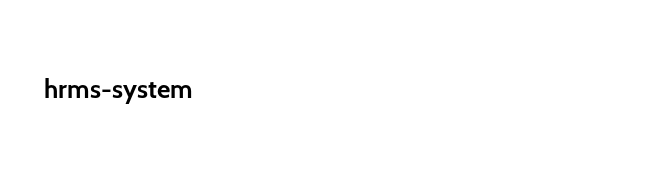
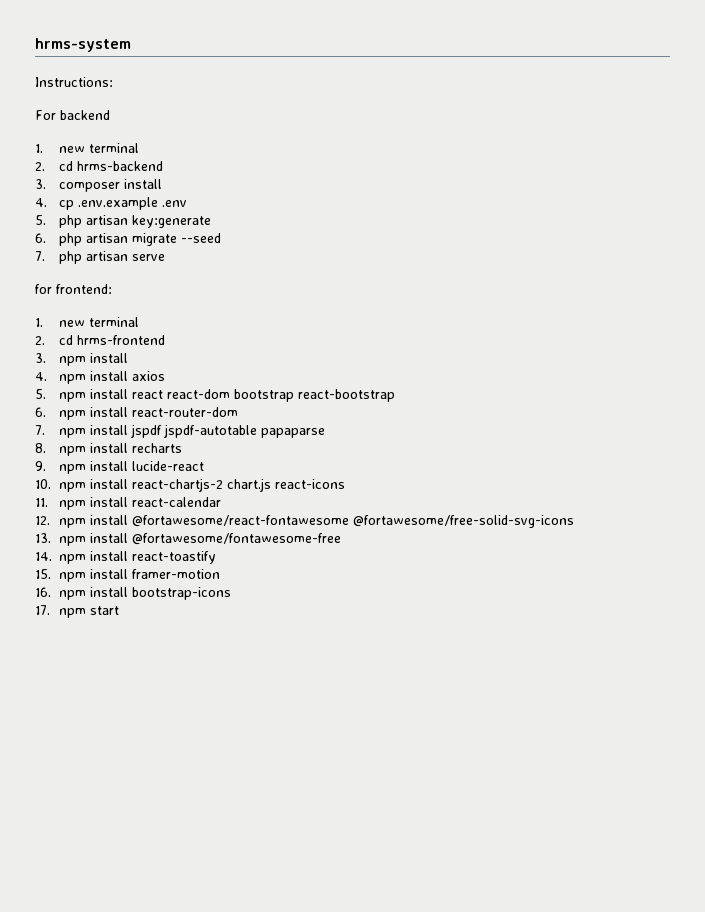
+ Instructions:
+ For backend
+ 1. new terminal
+ 2. cd hrms-backend
+ 3. composer install
+ 4. cp .env.example .env
+ 5. php artisan key:generate
+ 6. php artisan migrate --seed
+ 7. php artisan serve
+ for frontend:
+ 1. new terminal
+ 2. cd hrms-frontend
+ 3. npm install
+ 4. npm install axios
+ 5. npm install react react-dom bootstrap react-bootstrap
+ 6. npm install react-router-dom
+ 7. npm install jspdf jspdf-autotable papaparse
+ 8. npm install recharts
+ 9. npm install lucide-react
+ 10. npm install react-chartjs-2 chart.js react-icons
+ 11. npm install react-calendar
+ 12. npm install @fortawesome/react-fontawesome @fortawesome/free-solid-svg-icons
+ 13. npm install @fortawesome/fontawesome-free
+ 14. npm install react-toastify
+ 15. npm install framer-motion
+ 16. npm install bootstrap-icons
+ 17. npm start

